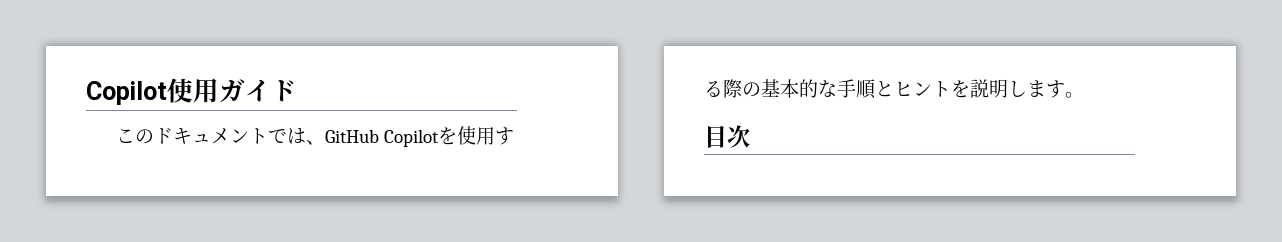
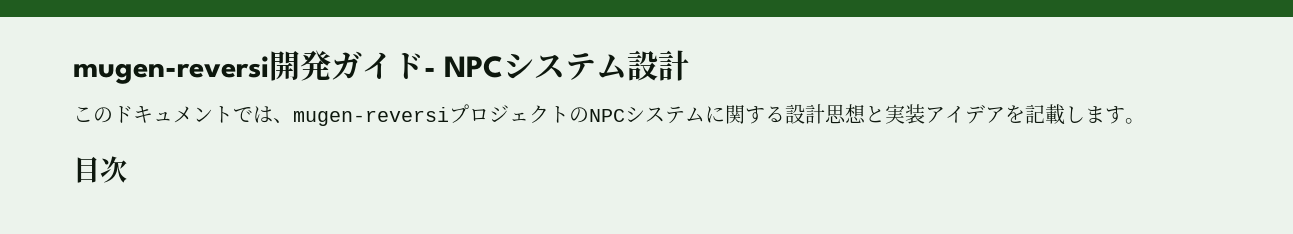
- Copilot使用ガイド
+ mugen-reversi開発ガイド- NPCシステム設計
- このドキュメントでは、GitHub Copilotを使用する際の基本的な手順とヒントを説明します。
+ このドキュメントでは、mugen-reversiプロジェクトのNPCシステムに関する設計思想と実装アイデアを記載します。

